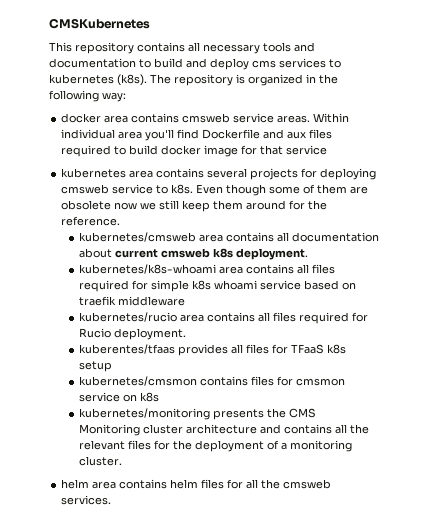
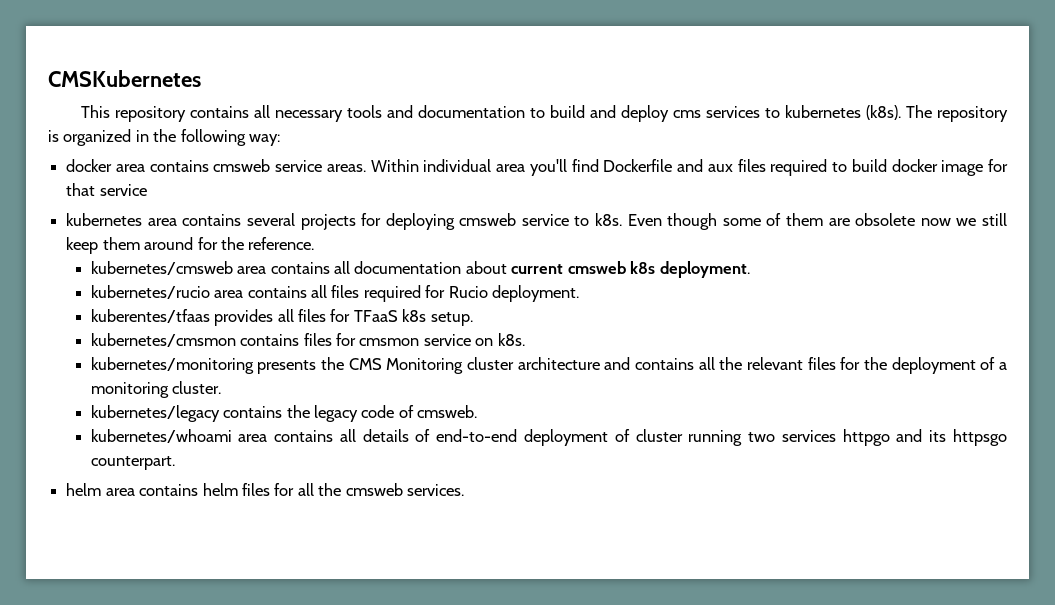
- kubernetes/k8s-whoami area contains all files required for simple k8s whoami service based on traefik middleware
- kuberentes/tfaas provides all files for TFaaS k8s setup
+ kuberentes/tfaas provides all files for TFaaS k8s setup.
- kubernetes/cmsmon contains files for cmsmon service on k8s
+ kubernetes/cmsmon contains files for cmsmon service on k8s.
+ kubernetes/legacy contains the legacy code of cmsweb.
+ kubernetes/whoami area contains all details of end-to-end deployment of cluster running two services httpgo and its httpsgo counterpart.

